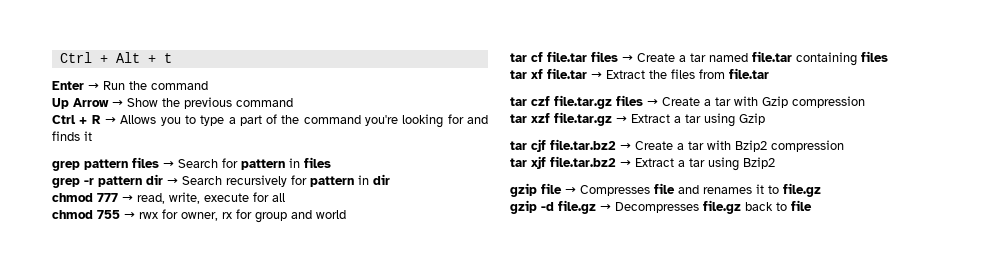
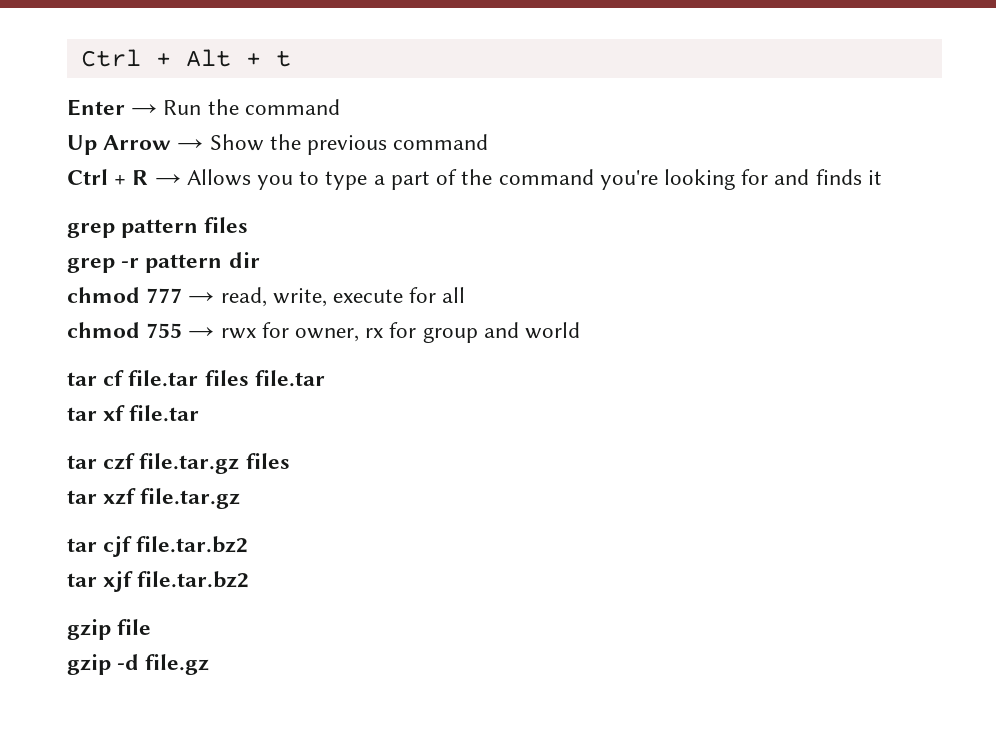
- grep pattern files → Search for pattern in files
- grep -r pattern dir → Search recursively for pattern in dir
+ grep pattern files
+ grep -r pattern dir
- tar cf file.tar files → Create a tar named file.tar containing files
+ tar cf file.tar files file.tar
- tar xf file.tar → Extract the files from file.tar
- tar czf file.tar.gz files → Create a tar with Gzip compression
- tar xzf file.tar.gz → Extract a tar using Gzip
- tar cjf file.tar.bz2 → Create a tar with Bzip2 compression
- tar xjf file.tar.bz2 → Extract a tar using Bzip2
- gzip file → Compresses file and renames it to file.gz
- gzip -d file.gz → Decompresses file.gz back to file
+ tar xf file.tar
+ tar czf file.tar.gz files
+ tar xzf file.tar.gz
+ tar cjf file.tar.bz2
+ tar xjf file.tar.bz2
+ gzip file
+ gzip -d file.gz

